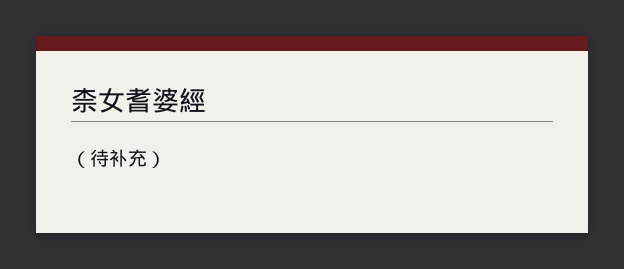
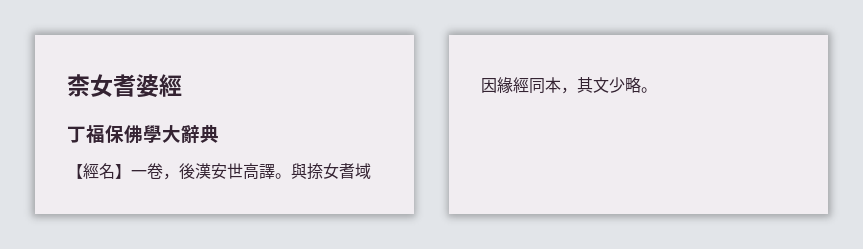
- （待补充）
+ 丁福保佛學大辭典
+ 【經名】一卷，後漢安世高譯。與捺女耆域因緣經同本，其文少略。

